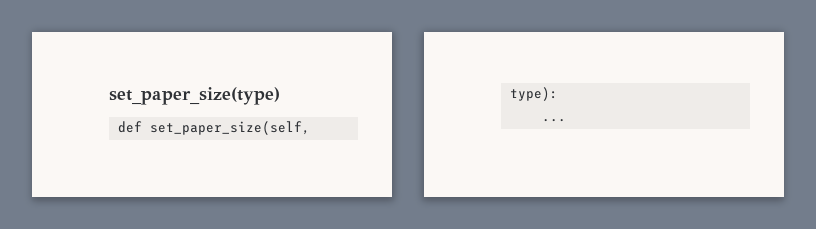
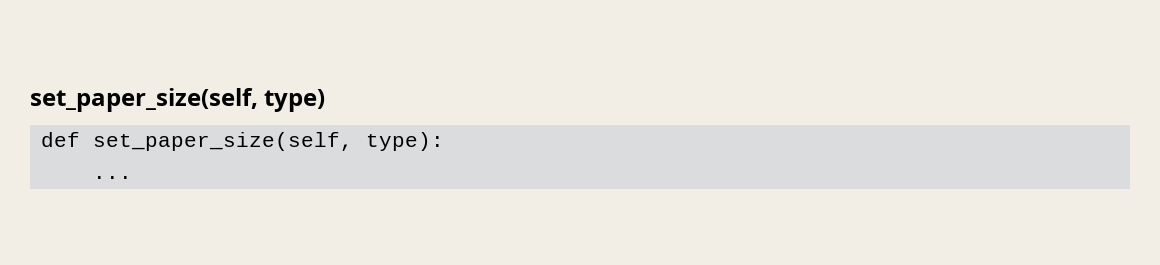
- set_paper_size(type)
+ set_paper_size(self, type)

